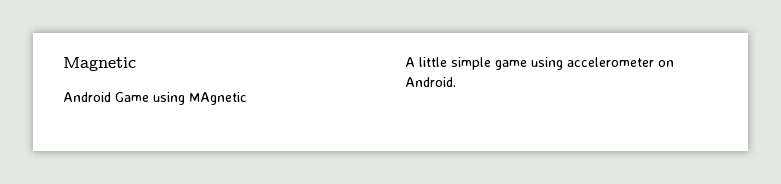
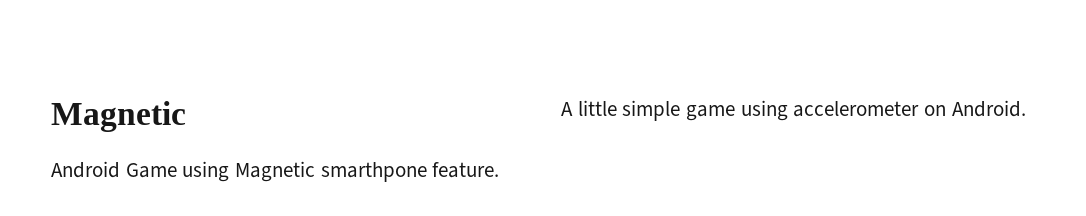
- Android Game using MAgnetic
+ Android Game using Magnetic smarthpone feature.

